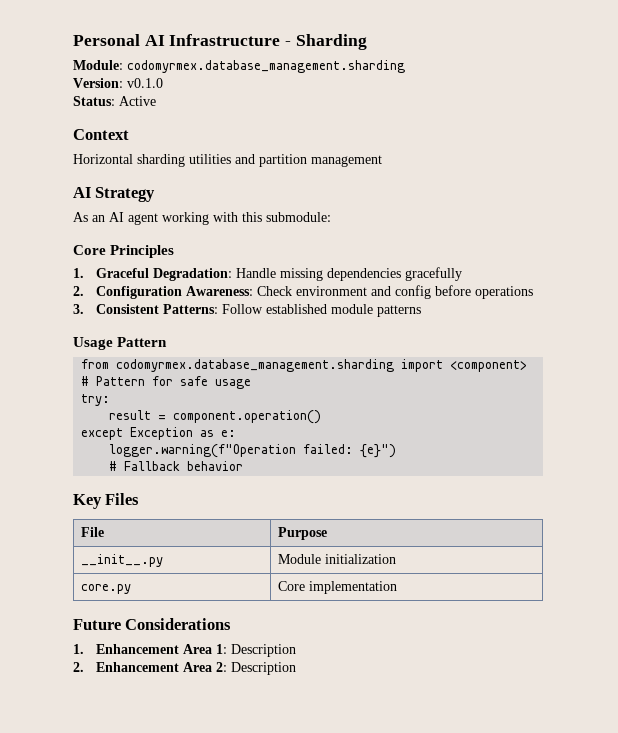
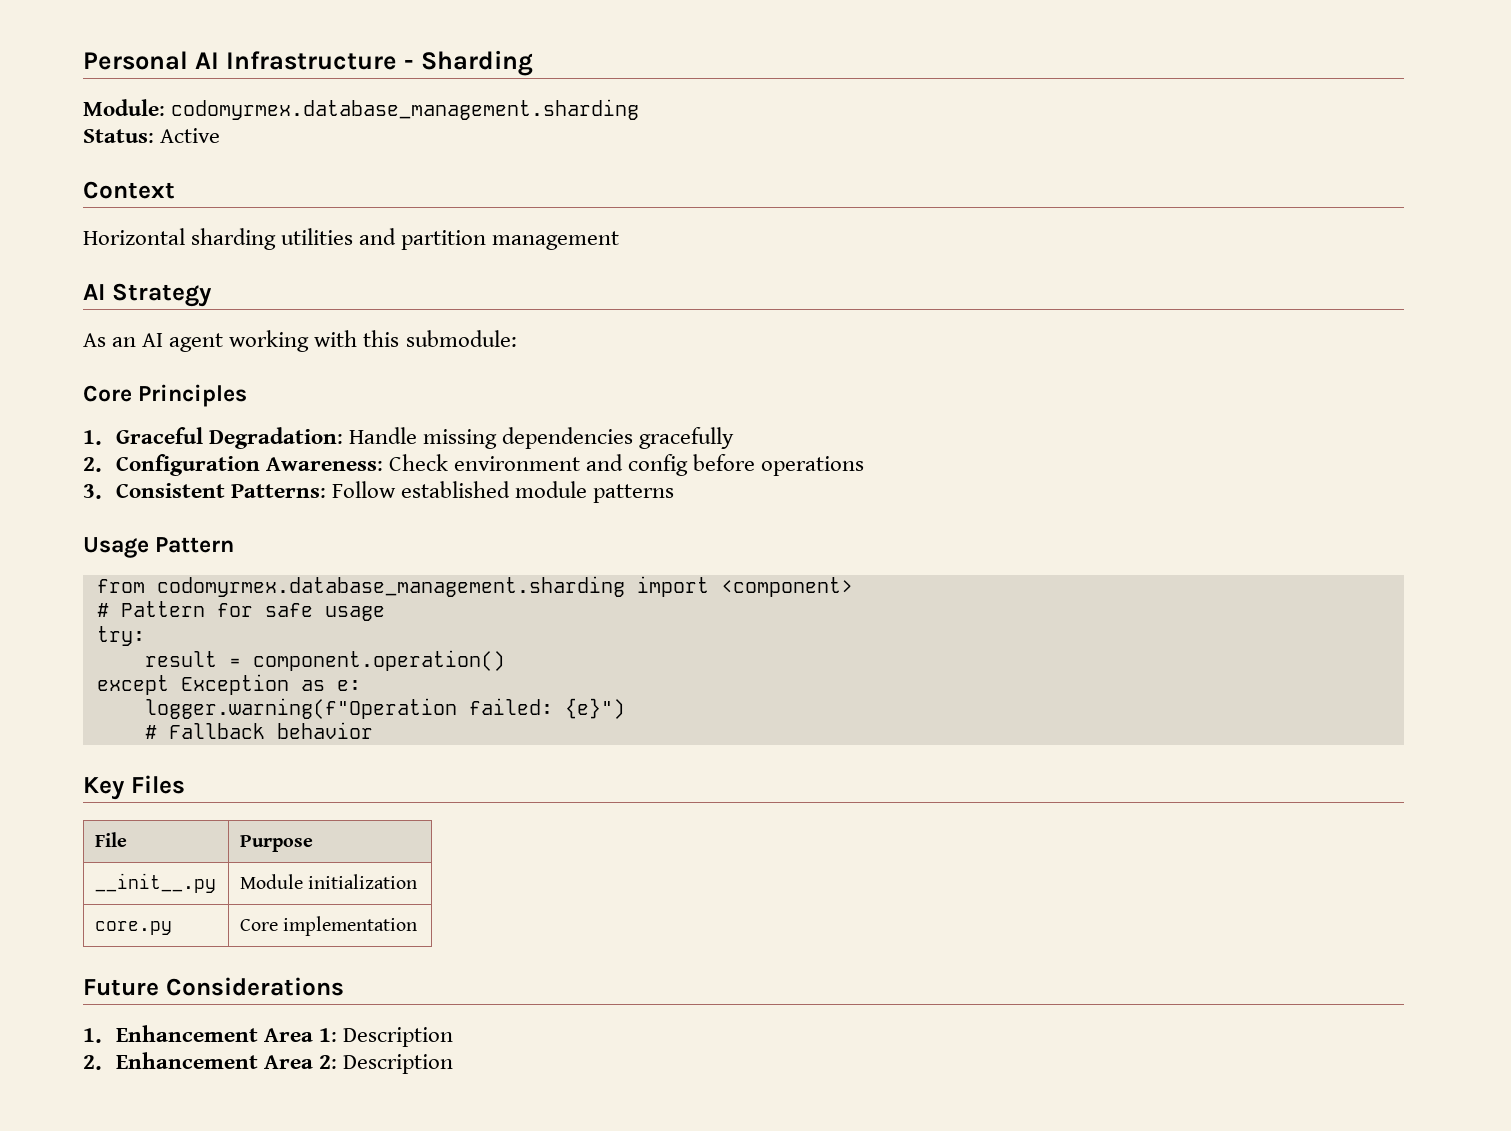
- Version: v0.1.0

